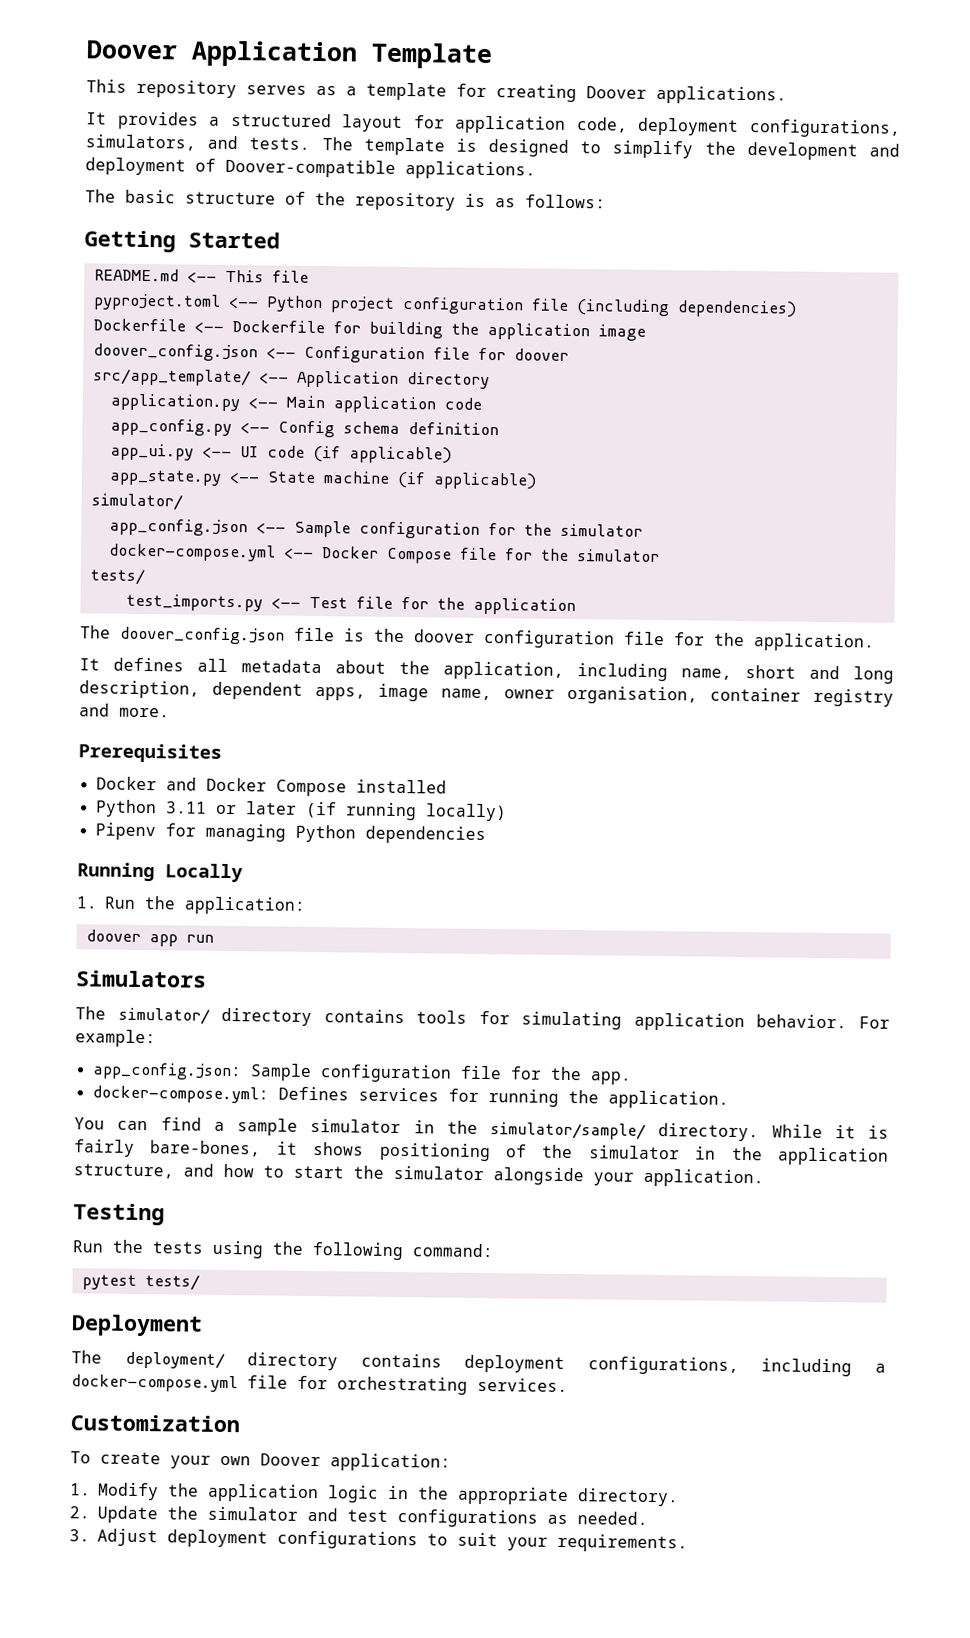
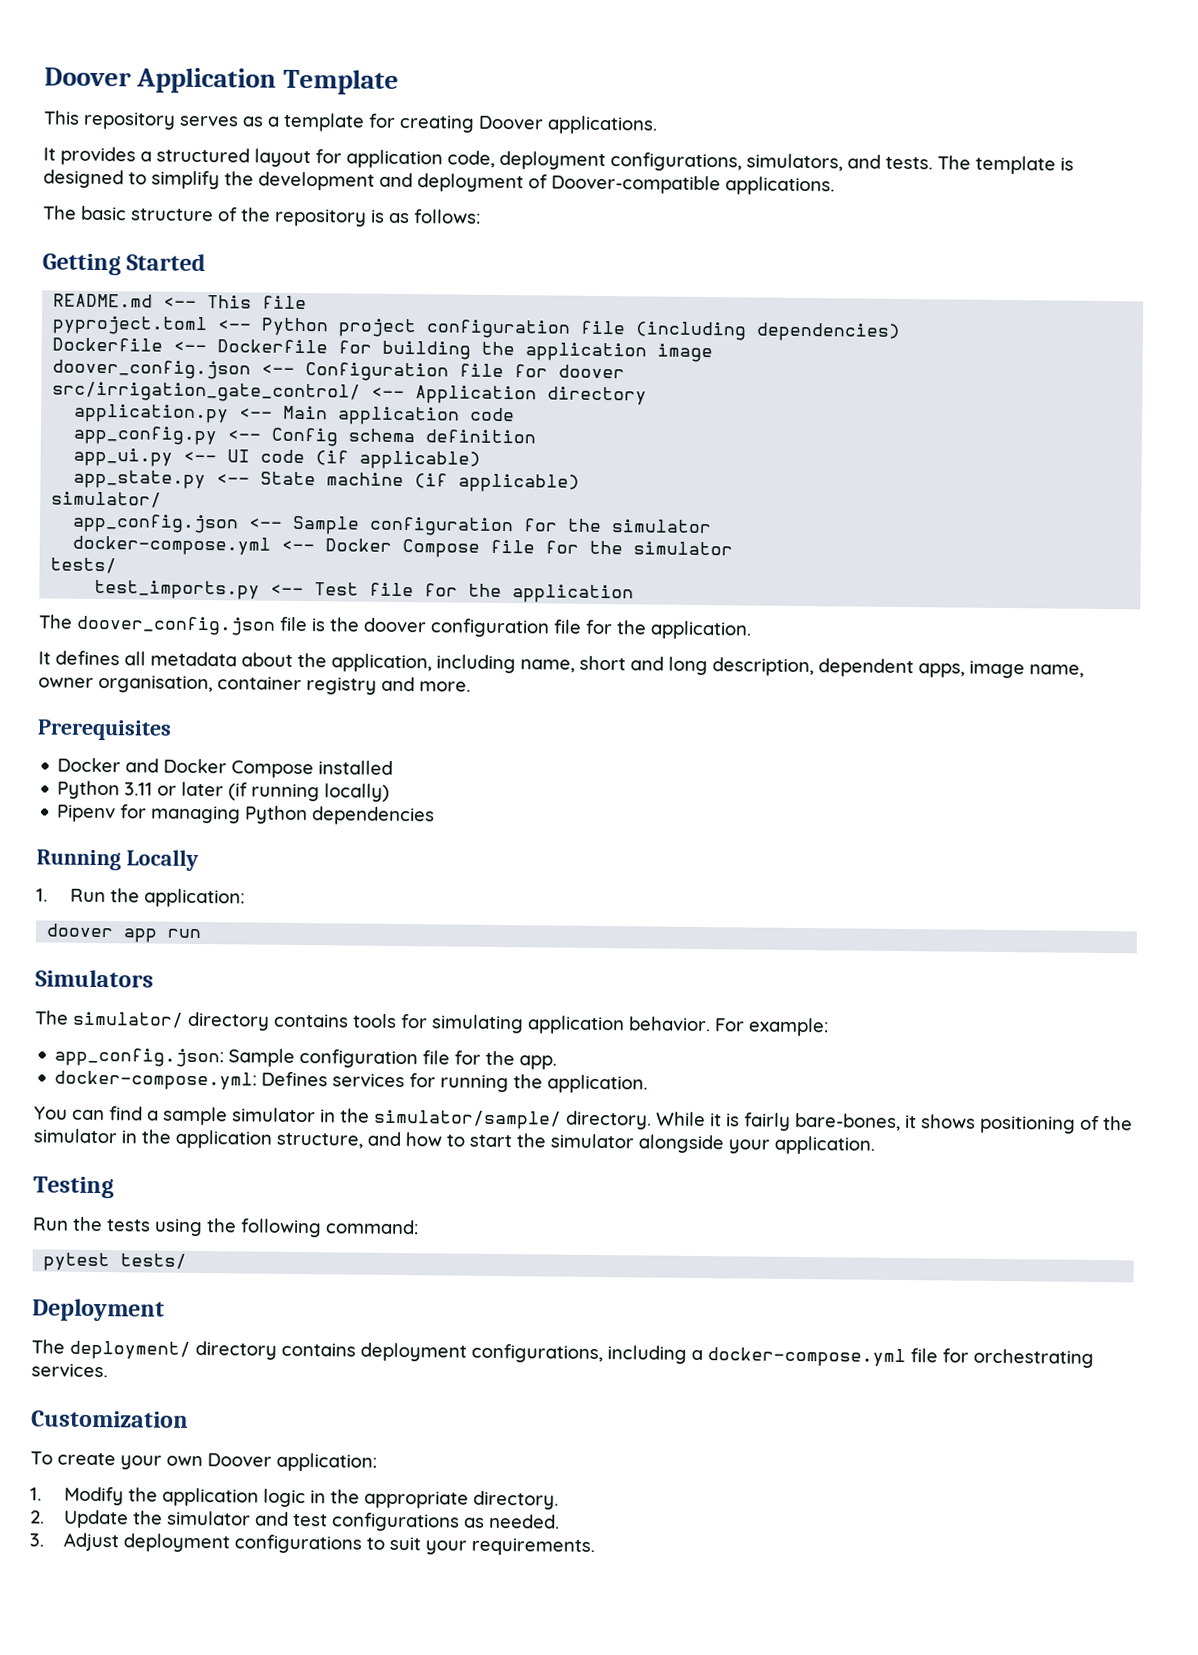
- src/app_template/ <-- Application directory
+ src/irrigation_gate_control/ <-- Application directory

